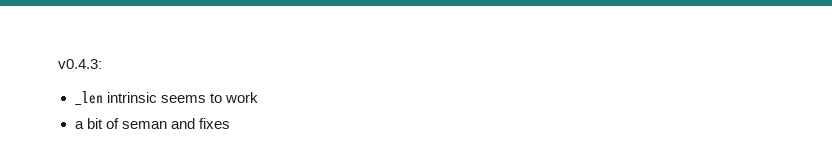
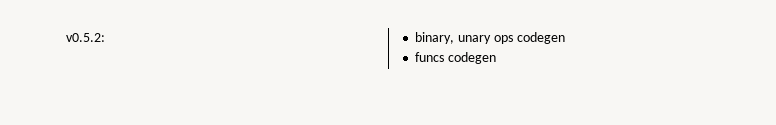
- v0.4.3:
- _len intrinsic seems to work
- a bit of seman and fixes
+ v0.5.2:
+ binary, unary ops codegen
+ funcs codegen

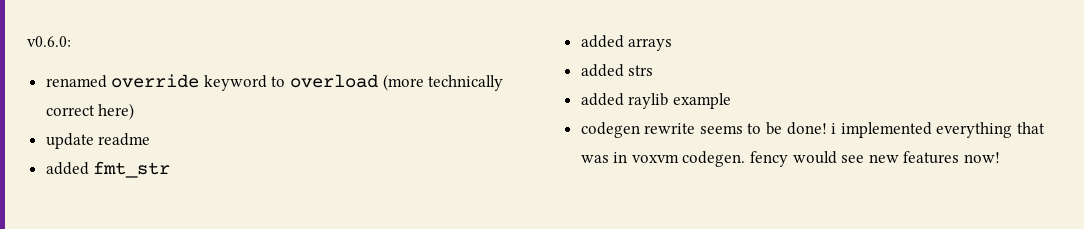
- v0.5.2:
- binary, unary ops codegen
- funcs codegen
+ v0.6.0:
+ renamed override keyword to overload (more technically correct here)
+ update readme
+ added fmt_str
+ added arrays
+ added strs
+ added raylib example
+ codegen rewrite seems to be done! i implemented everything that was in voxvm codegen. fency would see new features now!

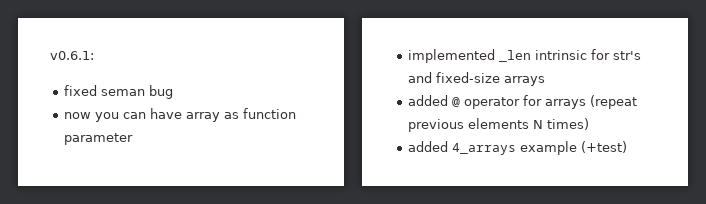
- v0.6.0:
- renamed override keyword to overload (more technically correct here)
- update readme
- added fmt_str
- added arrays
- added strs
- added raylib example
- codegen rewrite seems to be done! i implemented everything that was in voxvm codegen. fency would see new features now!
+ v0.6.1:
+ fixed seman bug
+ now you can have array as function parameter
+ implemented _len intrinsic for str's and fixed-size arrays
+ added @ operator for arrays (repeat previous elements N times)
+ added 4_arrays example (+test)

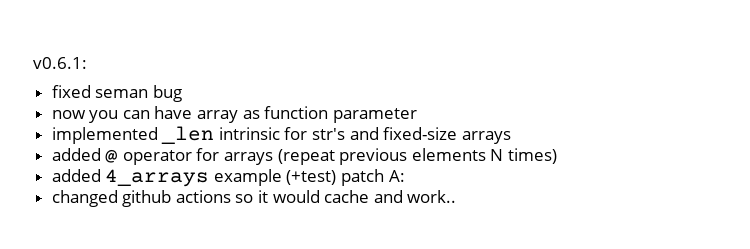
- added 4_arrays example (+test)
+ added 4_arrays example (+test) patch A:
+ changed github actions so it would cache and work..

